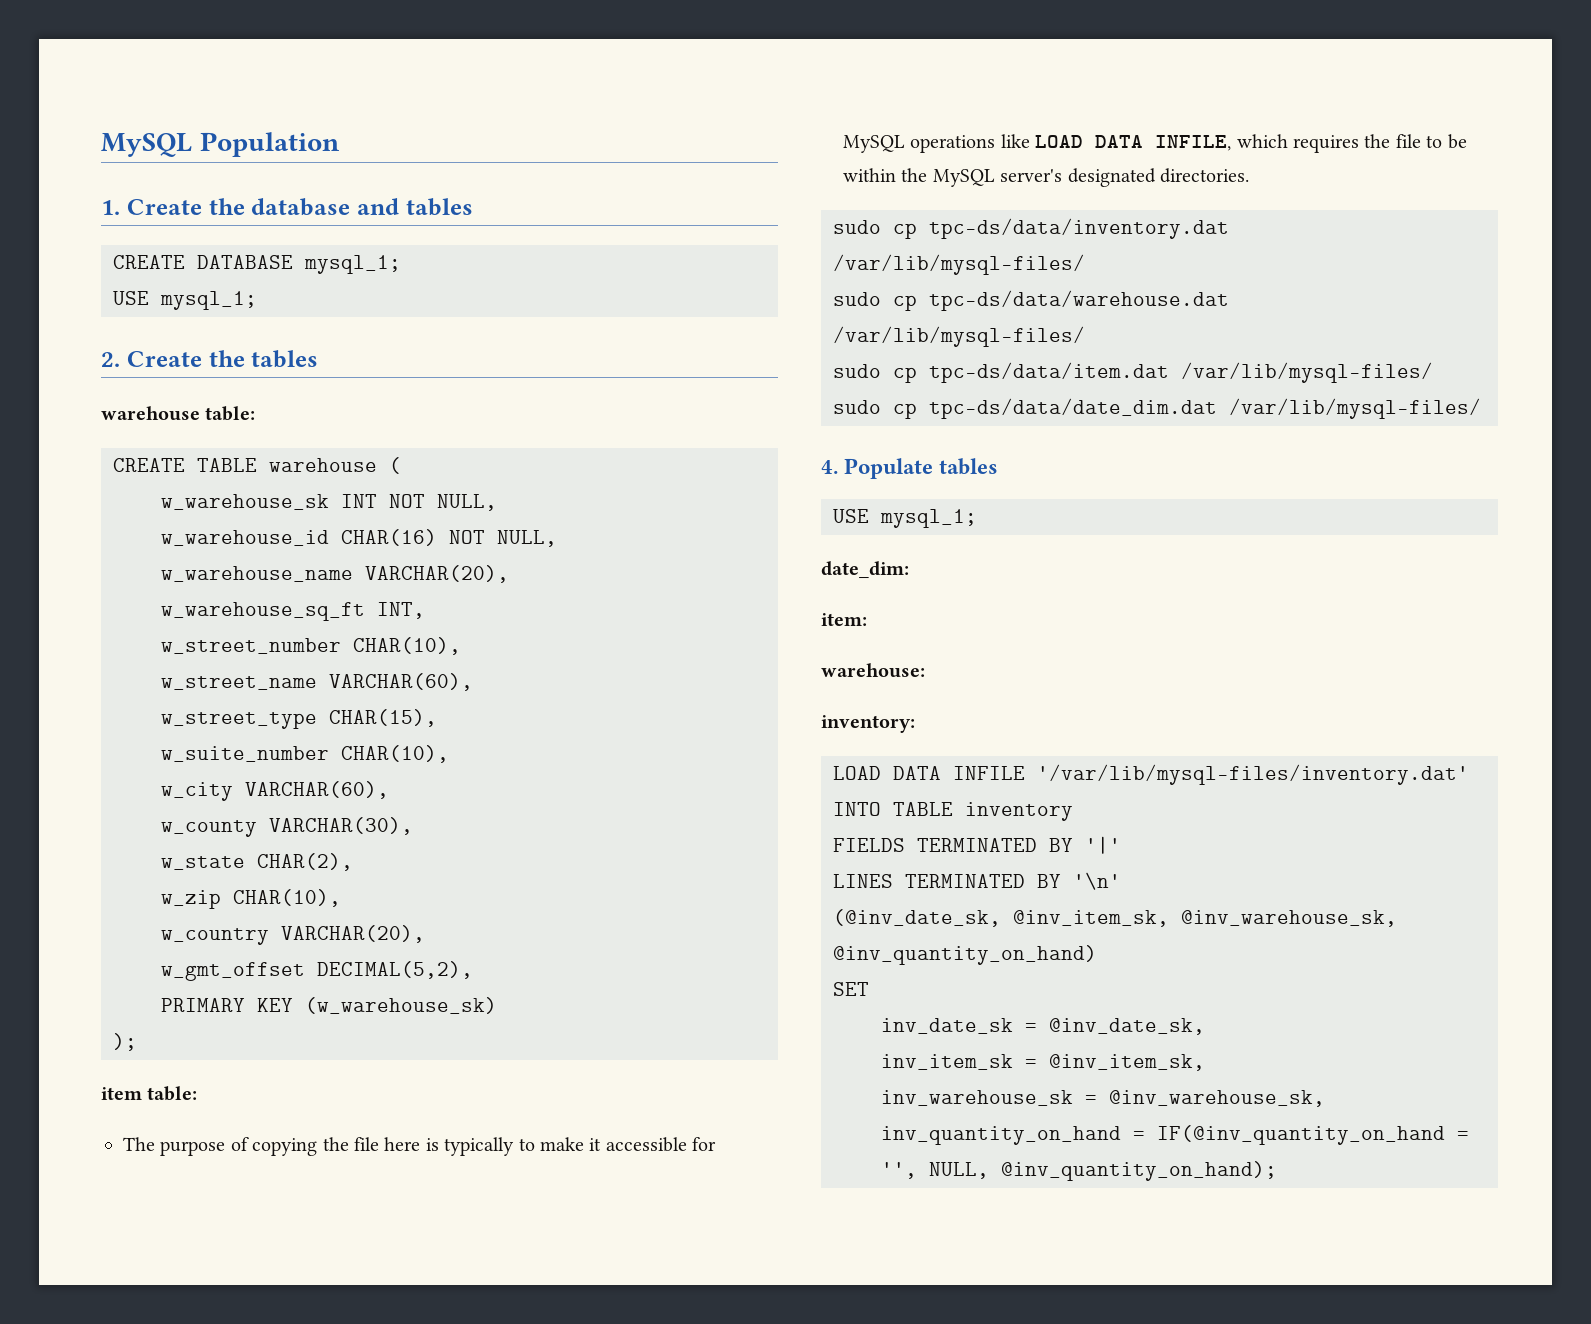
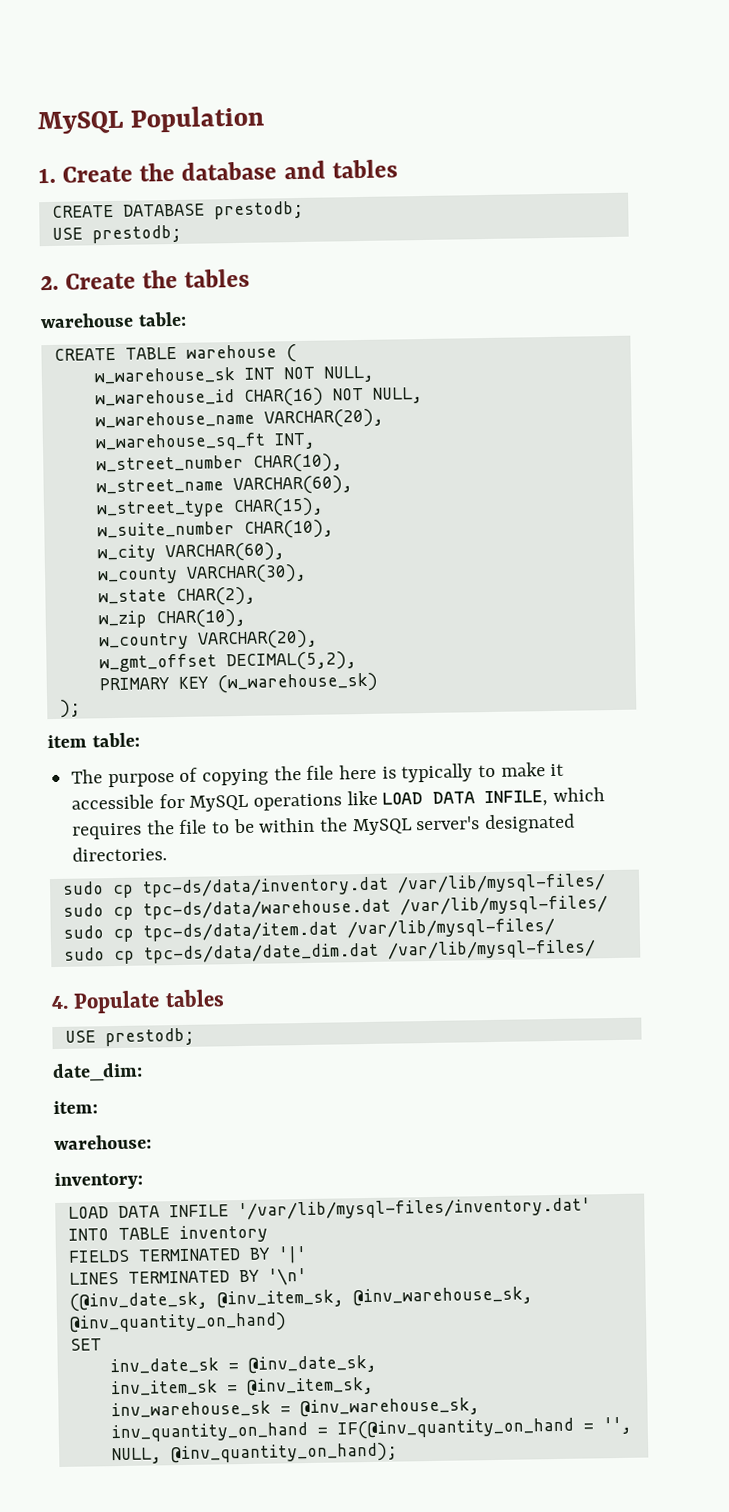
- CREATE DATABASE mysql_1;
- USE mysql_1;
+ CREATE DATABASE prestodb;
+ USE prestodb;
  4. Populate tables
- USE mysql_1;
+ USE prestodb;

